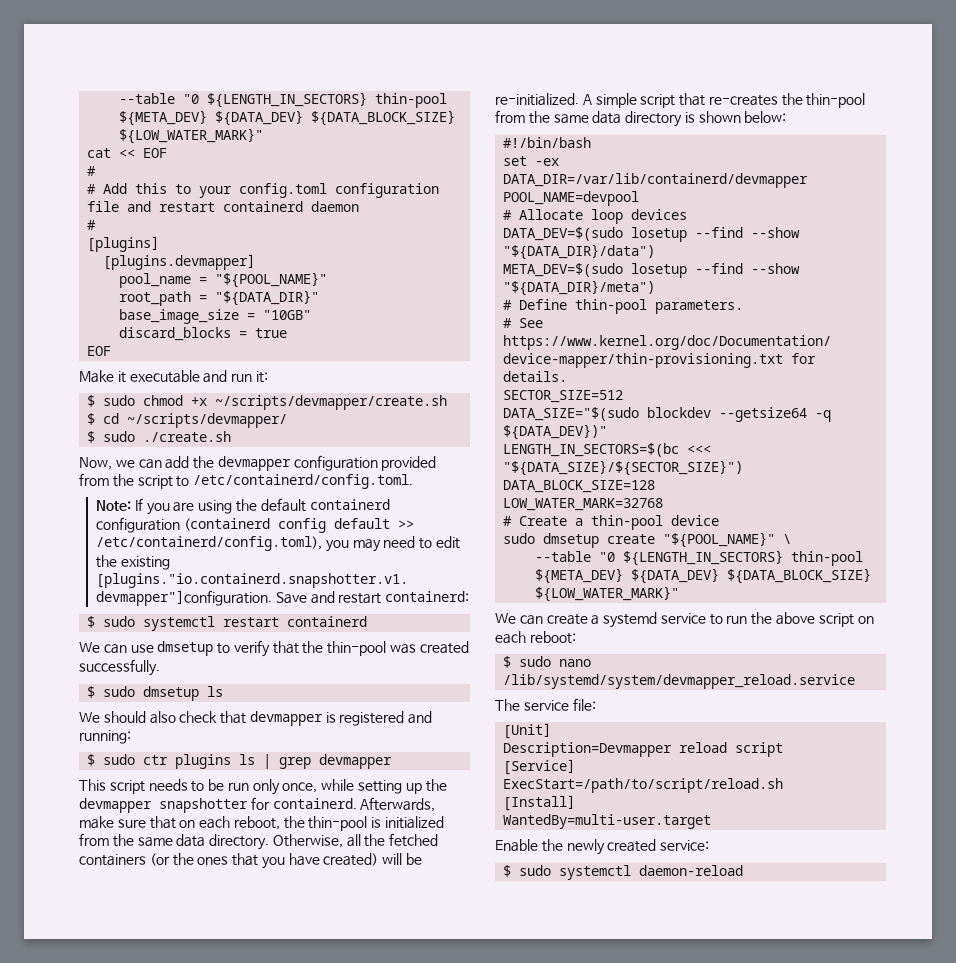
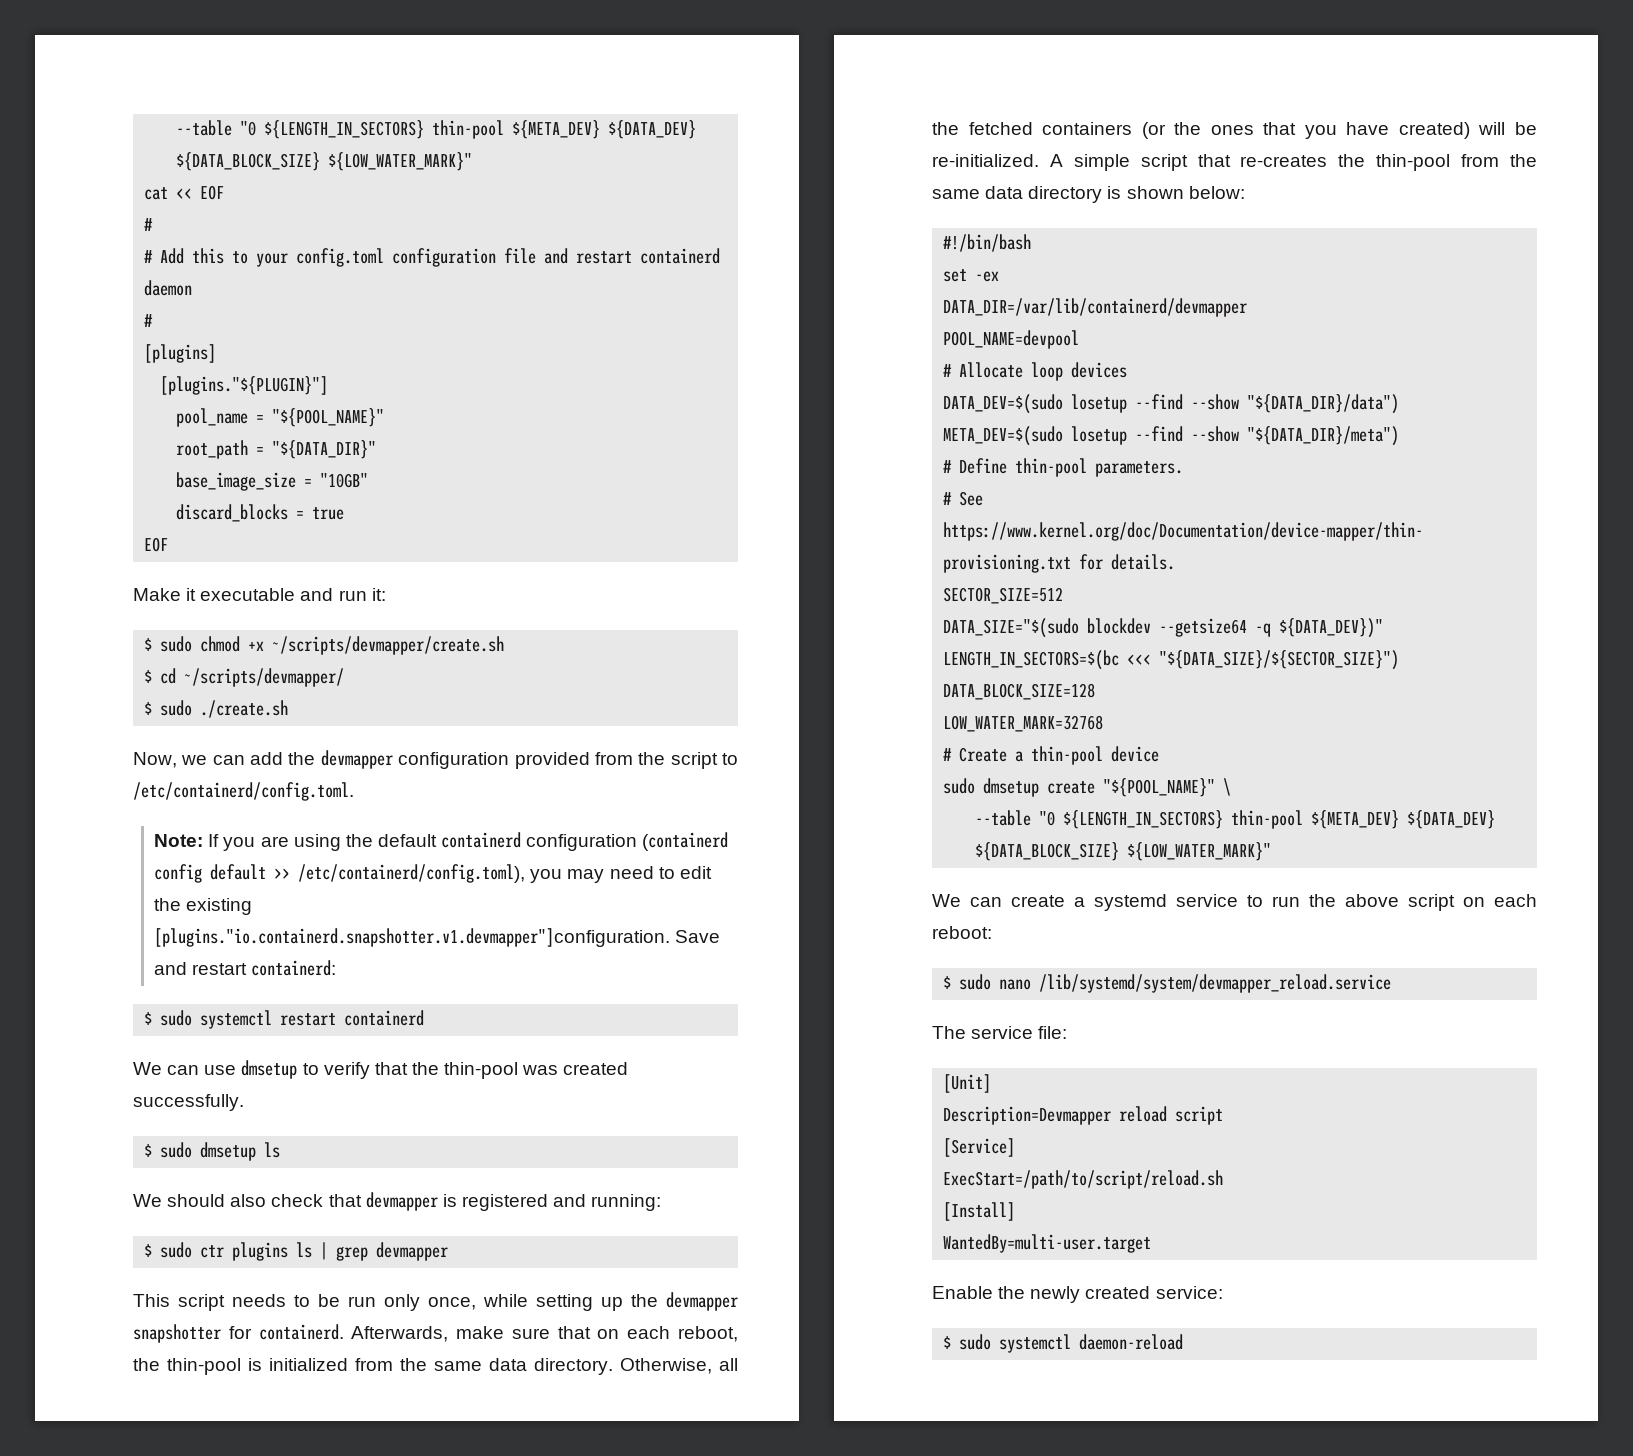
- [plugins.devmapper]
+ [plugins."${PLUGIN}"]

